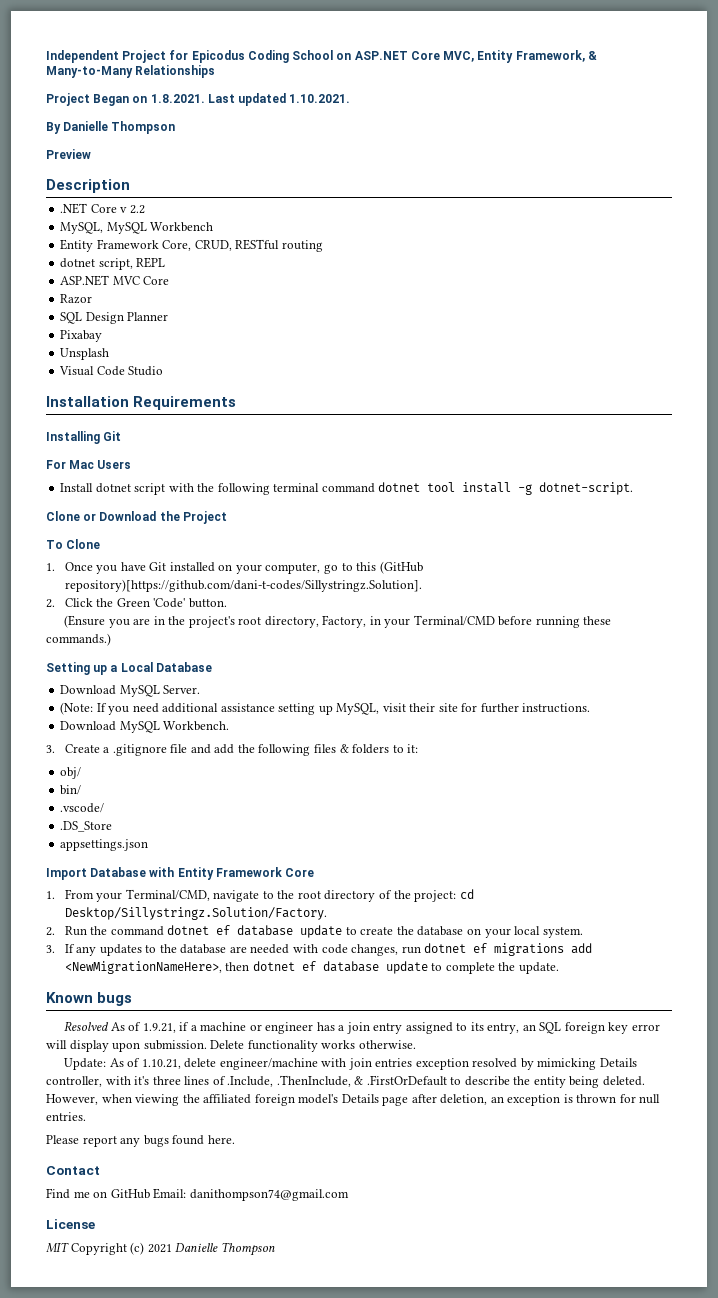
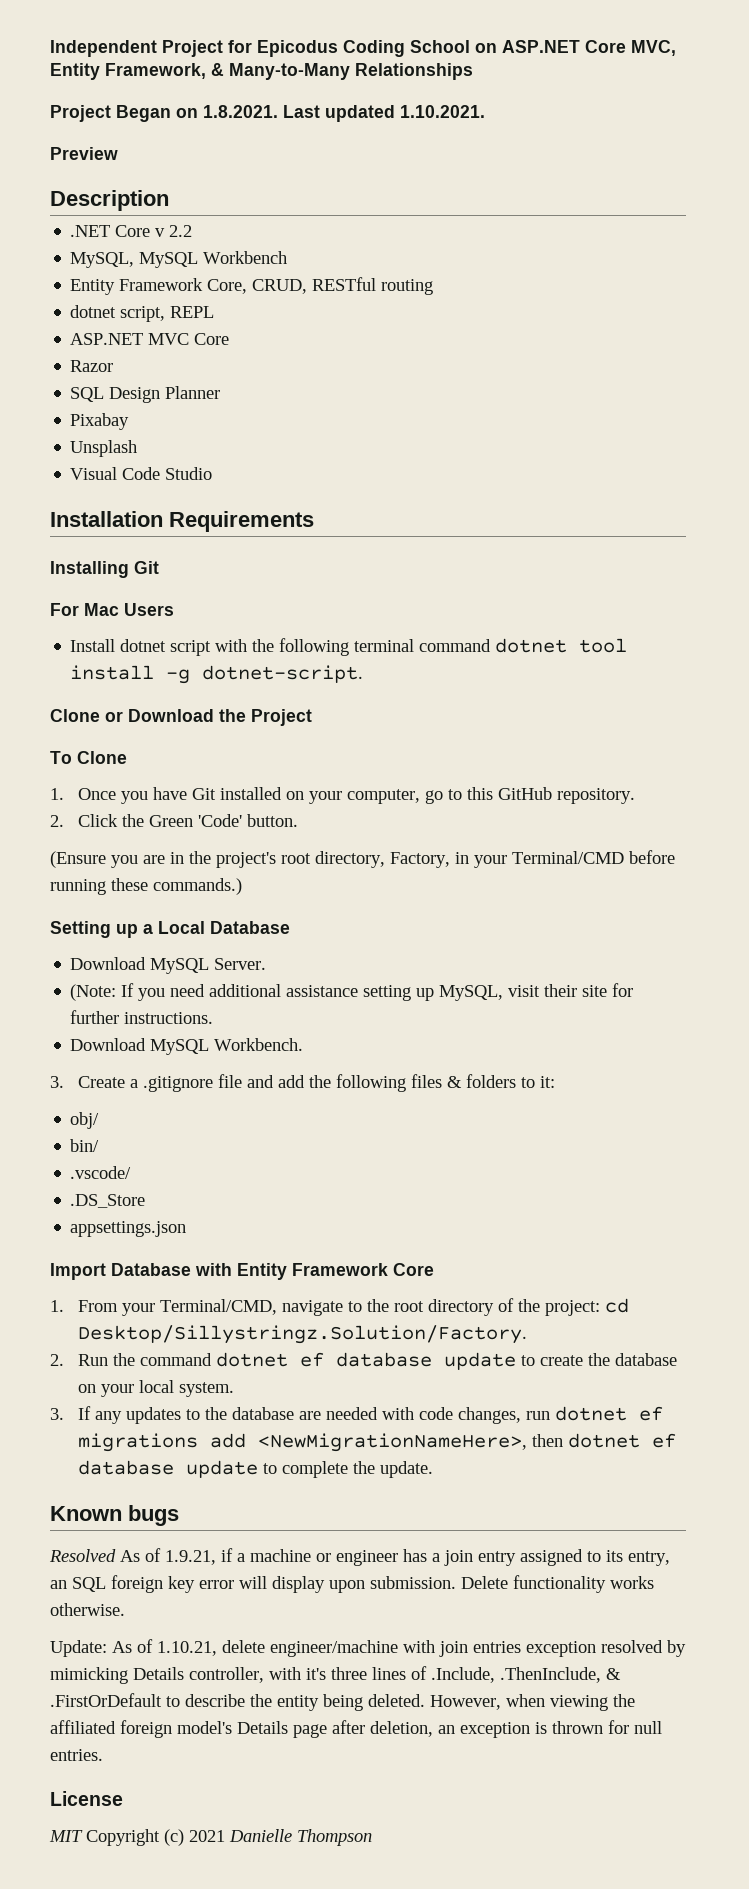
- By Danielle Thompson
- 1. Once you have Git installed on your computer, go to this (GitHub repository)[https://github.com/dani-t-codes/Sillystringz.Solution].
+ 1. Once you have Git installed on your computer, go to this GitHub repository.
- Please report any bugs found here.
- Contact
- Find me on GitHub Email: danithompson74@gmail.com

